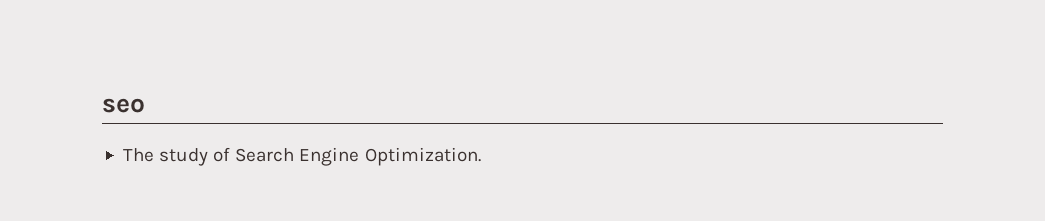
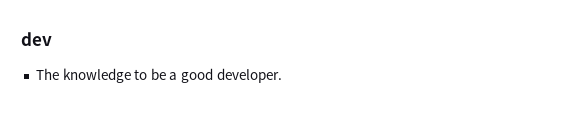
- seo
+ dev
- The study of Search Engine Optimization.
+ The knowledge to be a good developer.

